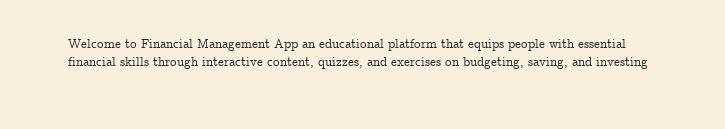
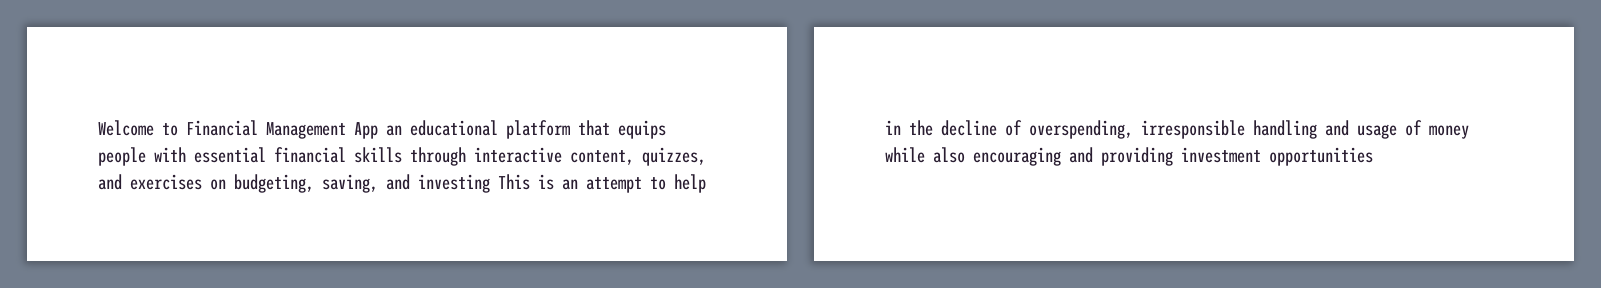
- Welcome to Financial Management App an educational platform that equips people with essential financial skills through interactive content, quizzes, and exercises on budgeting, saving, and investing
+ Welcome to Financial Management App an educational platform that equips people with essential financial skills through interactive content, quizzes, and exercises on budgeting, saving, and investing This is an attempt to help in the decline of overspending, irresponsible handling and usage of money while also encouraging and providing investment opportunities

